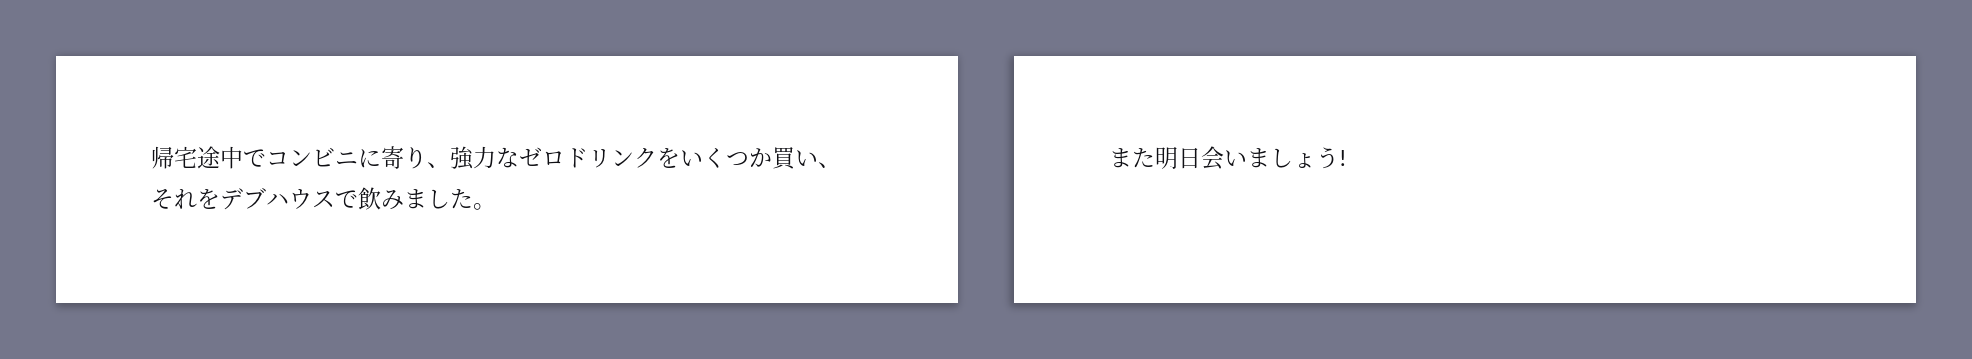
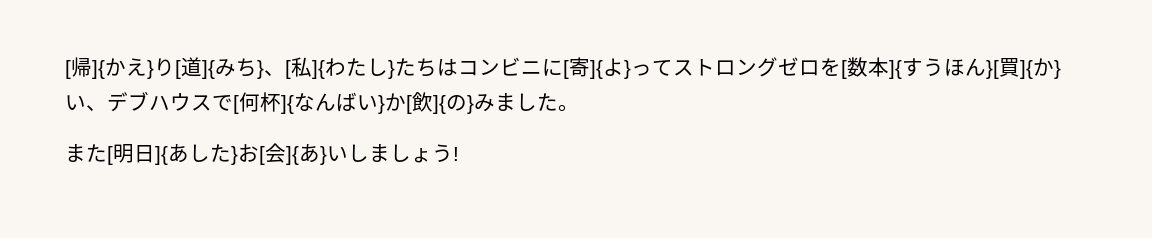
- 帰宅途中でコンビニに寄り、強力なゼロドリンクをいくつか買い、それをデブハウスで飲みました。
- また明日会いましょう!
+ [帰]{かえ}り[道]{みち}、[私]{わたし}たちはコンビニに[寄]{よ}ってストロングゼロを[数本]{すうほん}[買]{か}い、デブハウスで[何杯]{なんばい}か[飲]{の}みました。
+ また[明日]{あした}お[会]{あ}いしましょう!

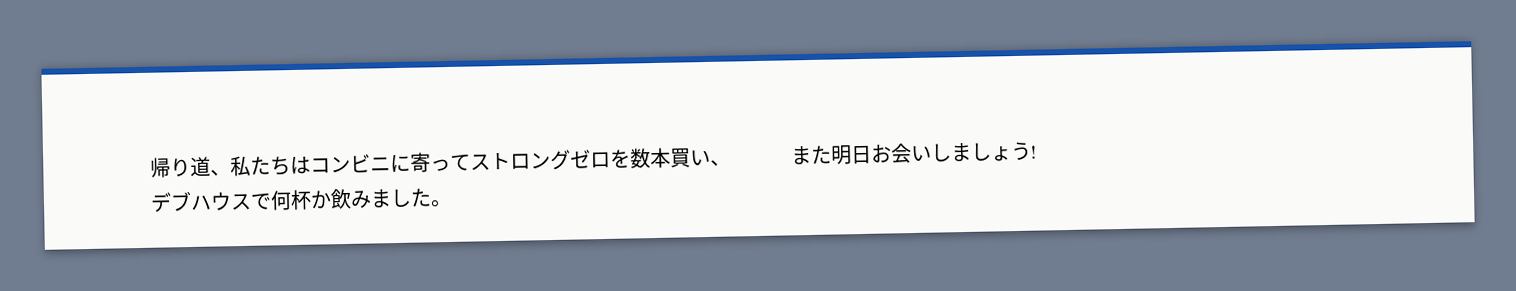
- [帰]{かえ}り[道]{みち}、[私]{わたし}たちはコンビニに[寄]{よ}ってストロングゼロを[数本]{すうほん}[買]{か}い、デブハウスで[何杯]{なんばい}か[飲]{の}みました。
- また[明日]{あした}お[会]{あ}いしましょう!
+ 帰り道、私たちはコンビニに寄ってストロングゼロを数本買い、デブハウスで何杯か飲みました。
+ また明日お会いしましょう!

